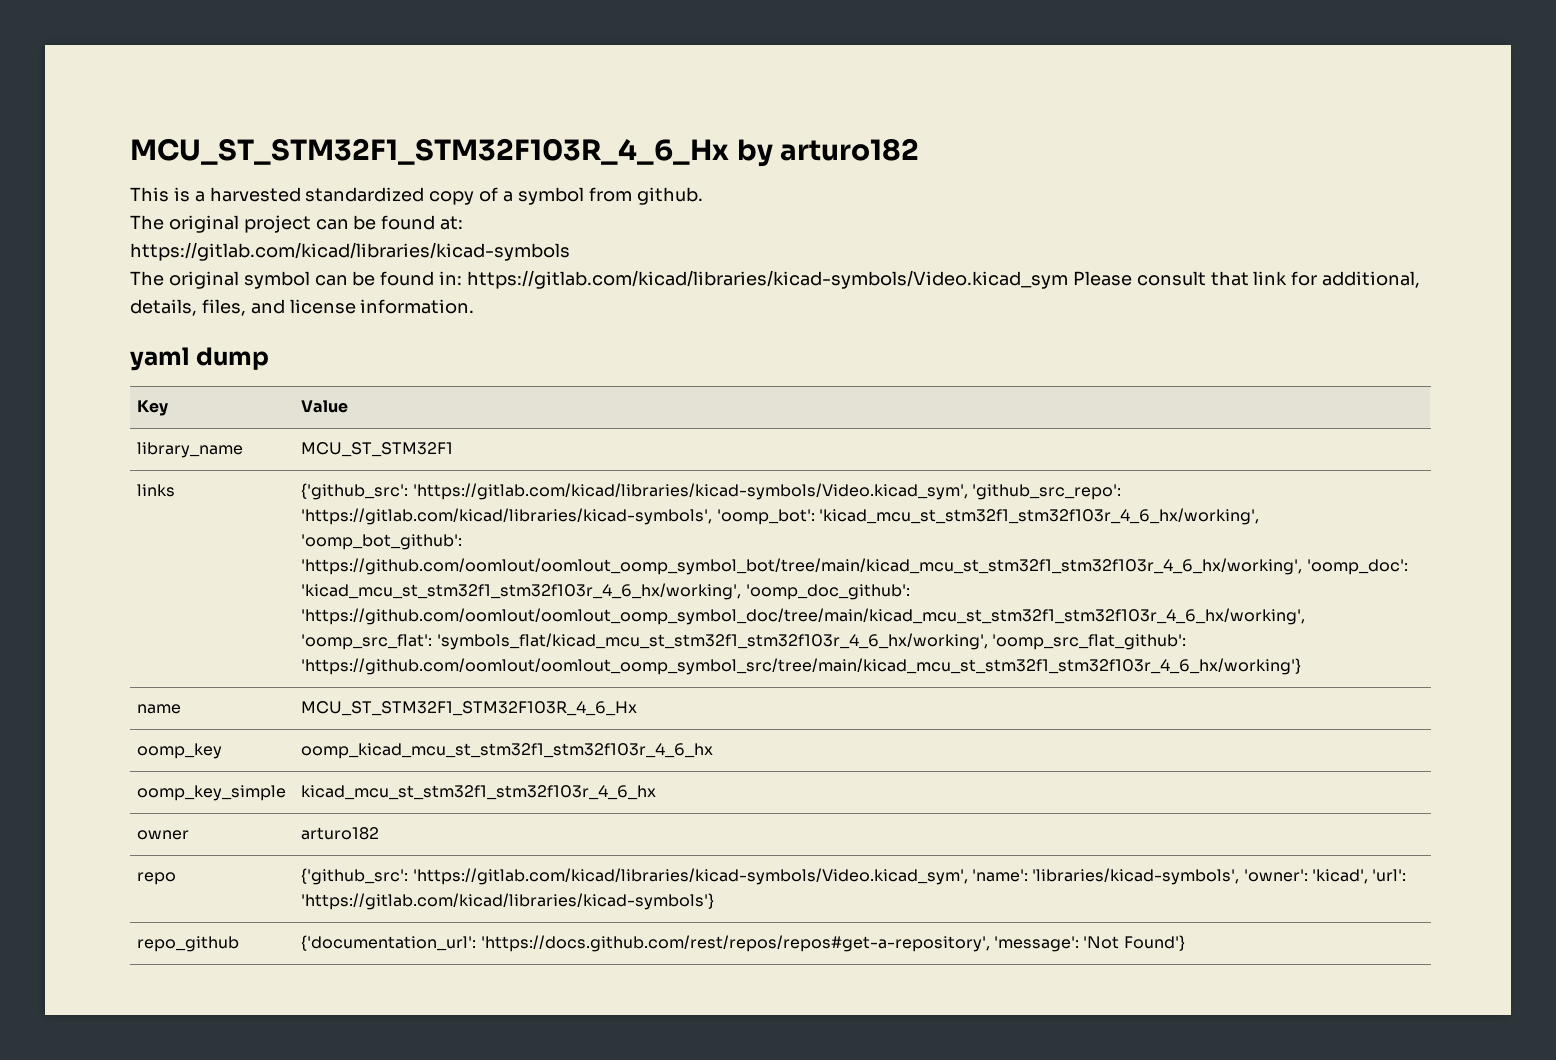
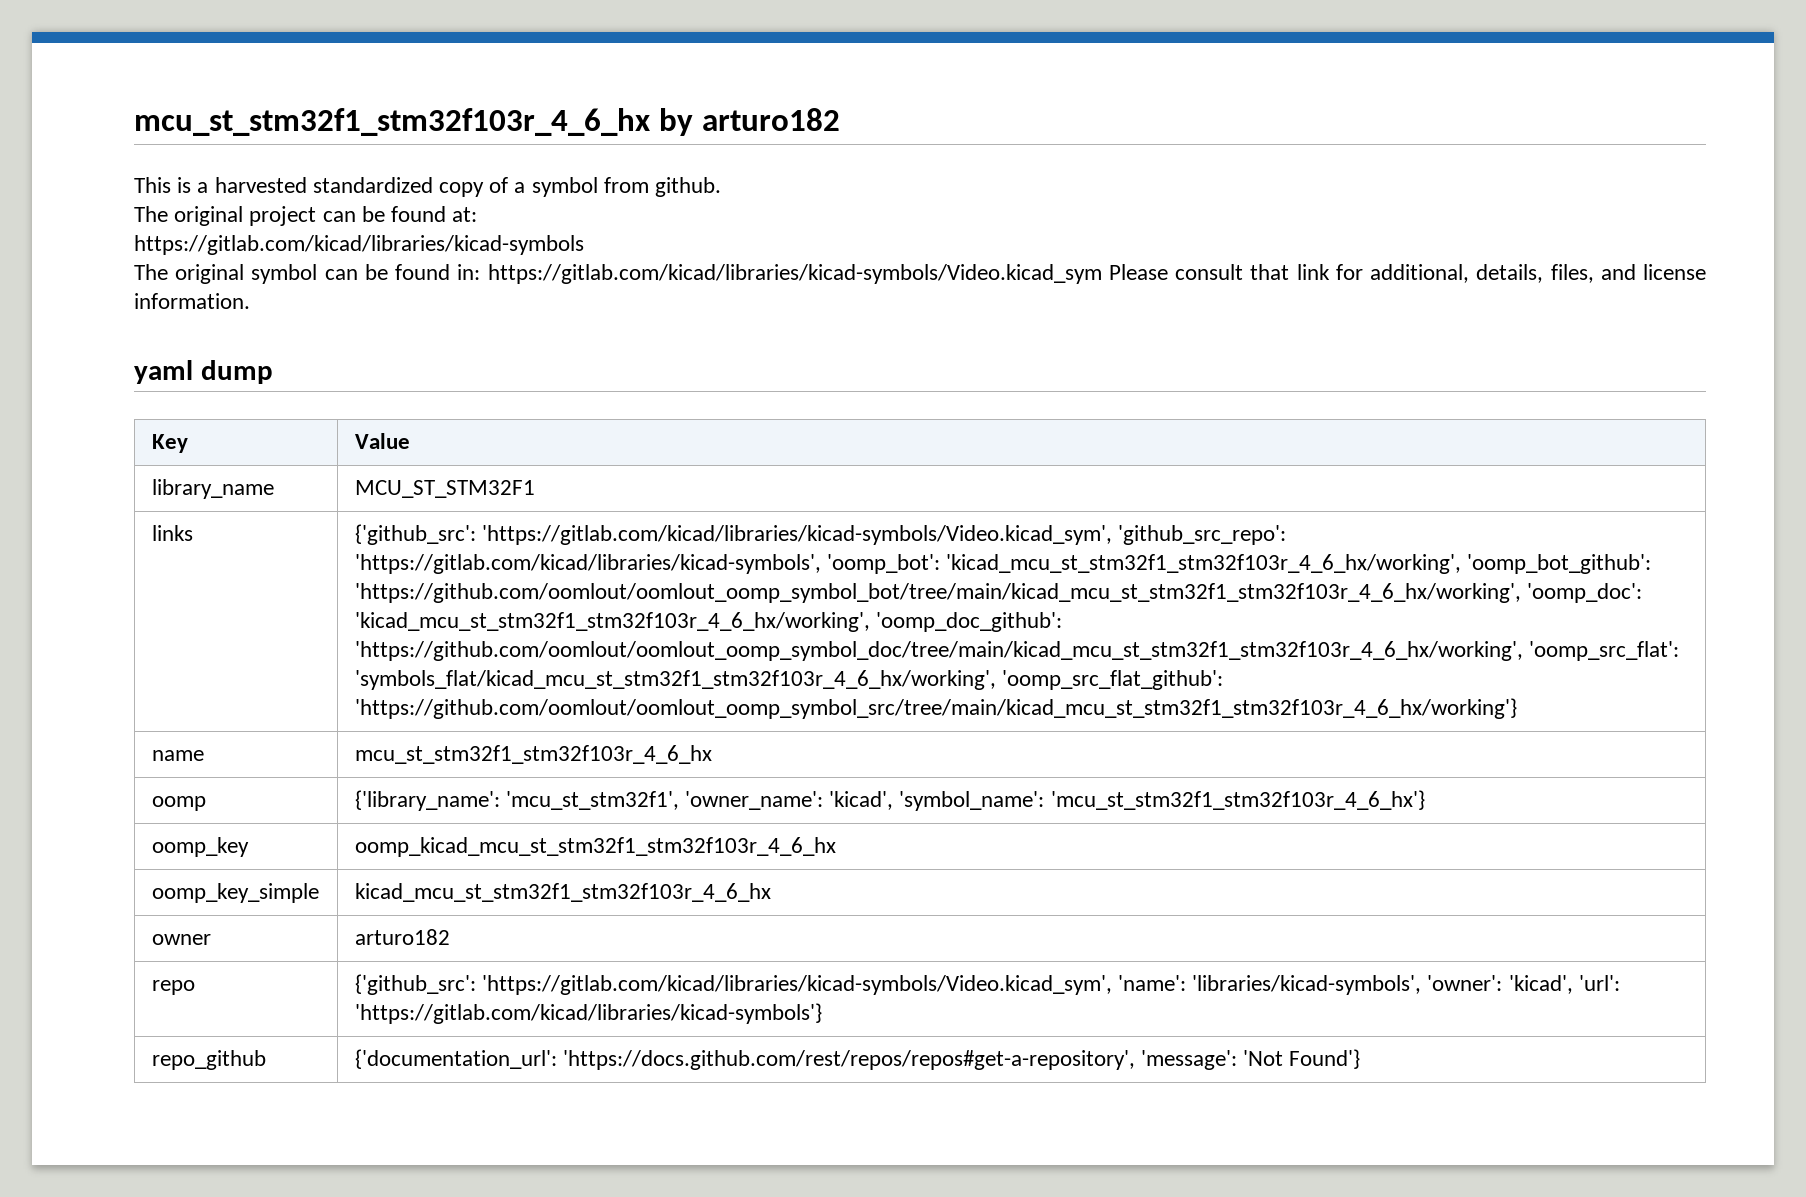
- MCU_ST_STM32F1_STM32F103R_4_6_Hx by arturo182
+ mcu_st_stm32f1_stm32f103r_4_6_hx by arturo182
- name | MCU_ST_STM32F1_STM32F103R_4_6_Hx
+ name | mcu_st_stm32f1_stm32f103r_4_6_hx
+ oomp | {'library_name': 'mcu_st_stm32f1', 'owner_name': 'kicad', 'symbol_name': 'mcu_st_stm32f1_stm32f103r_4_6_hx'}

